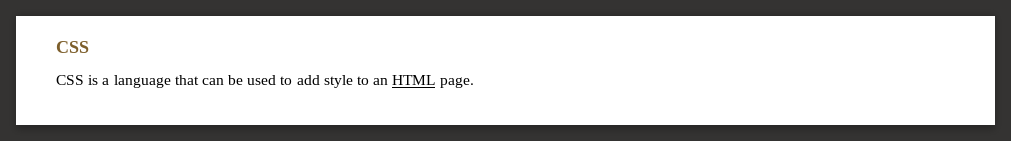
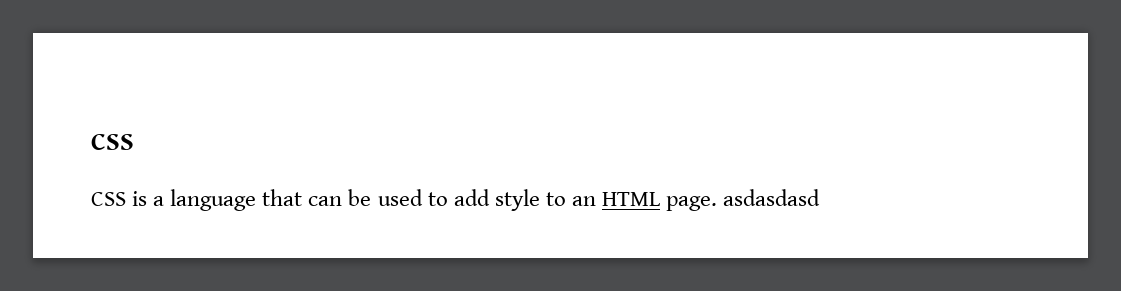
- CSS is a language that can be used to add style to an HTML page.
+ CSS is a language that can be used to add style to an HTML page. asdasdasd

